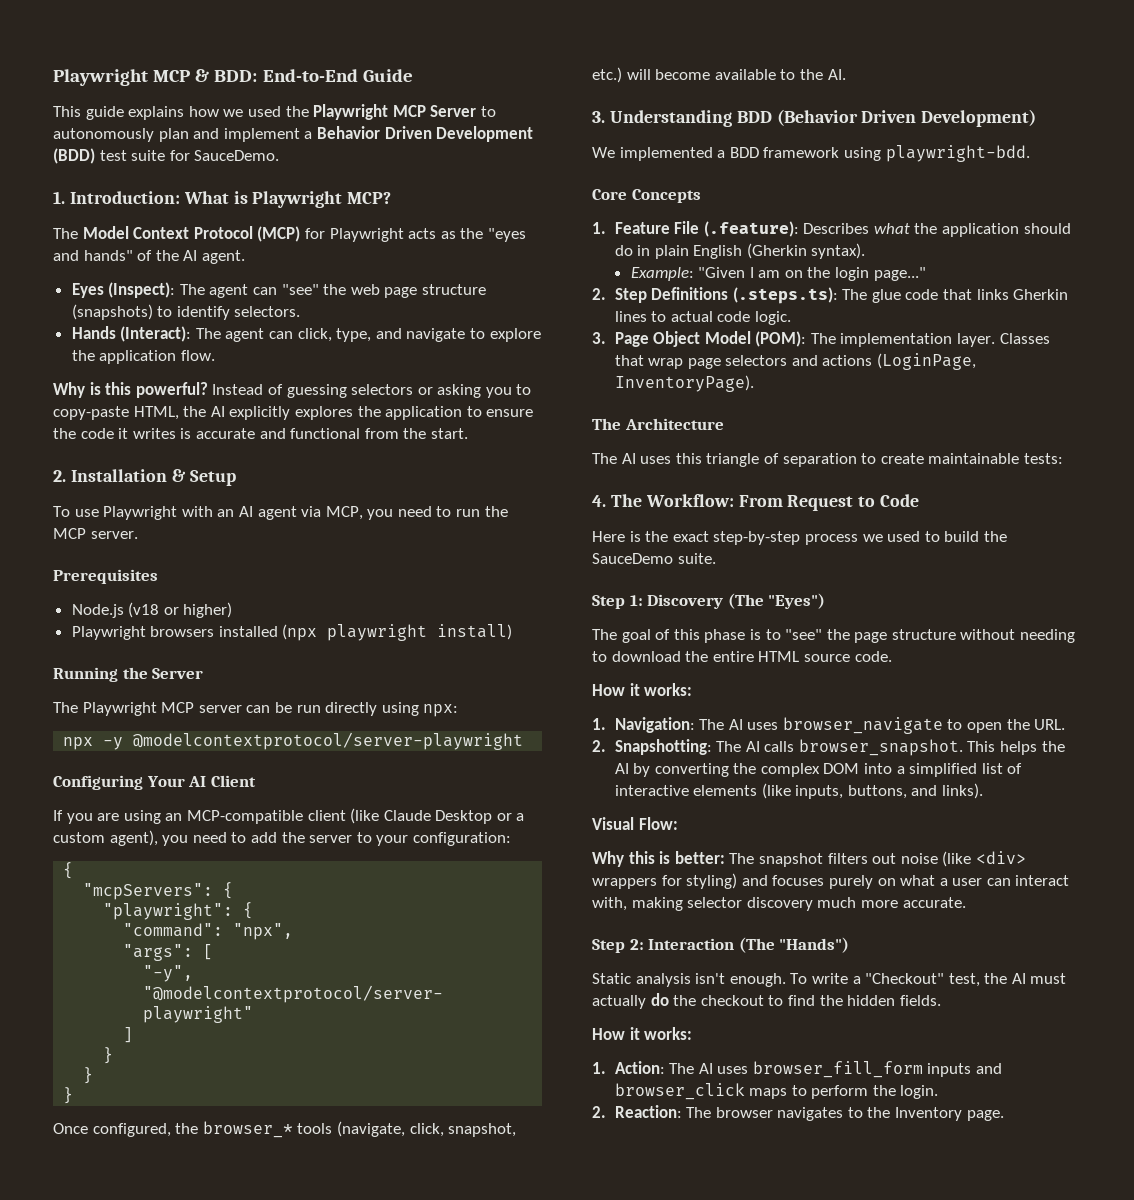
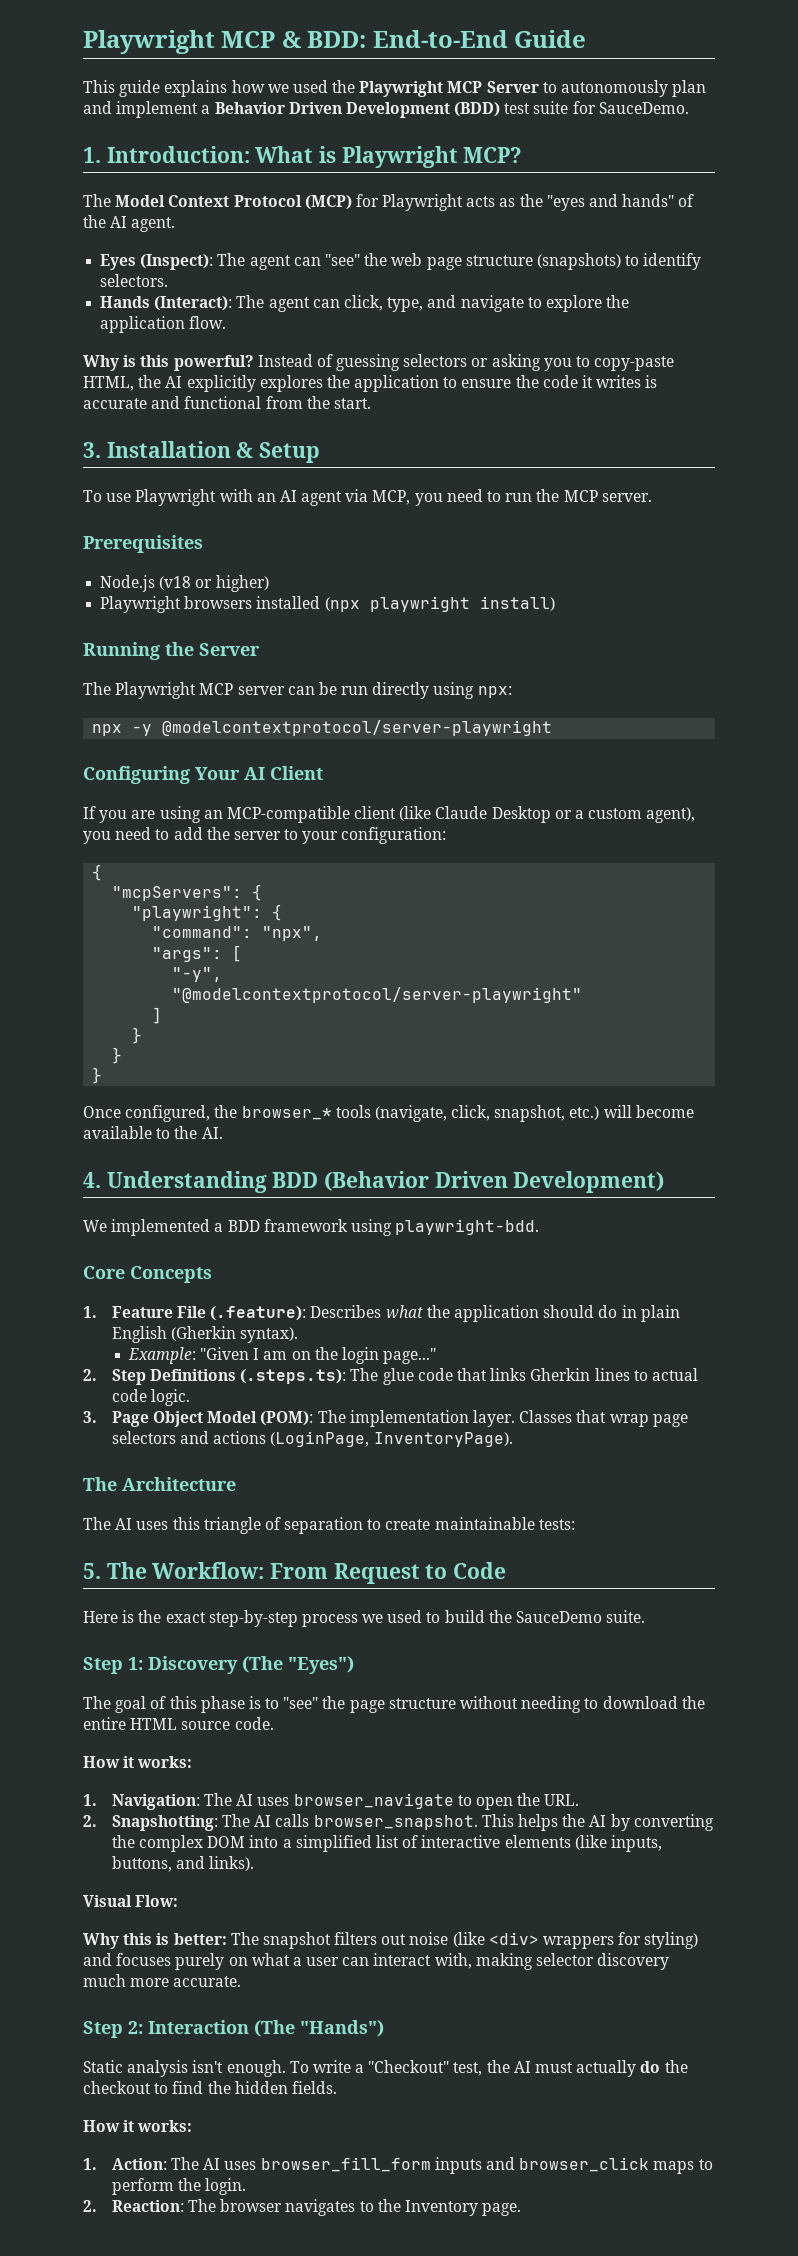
- 2. Installation & Setup
+ 3. Installation & Setup
- 3. Understanding BDD (Behavior Driven Development)
+ 4. Understanding BDD (Behavior Driven Development)
- 4. The Workflow: From Request to Code
+ 5. The Workflow: From Request to Code

